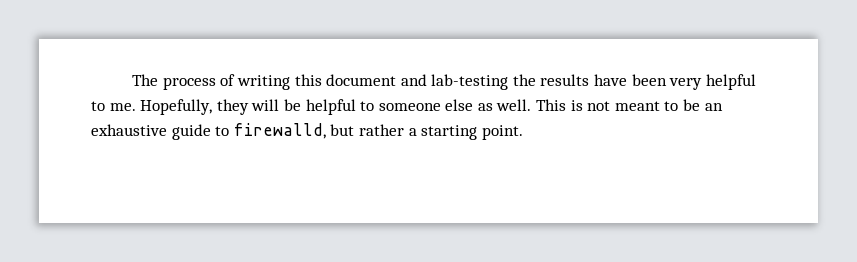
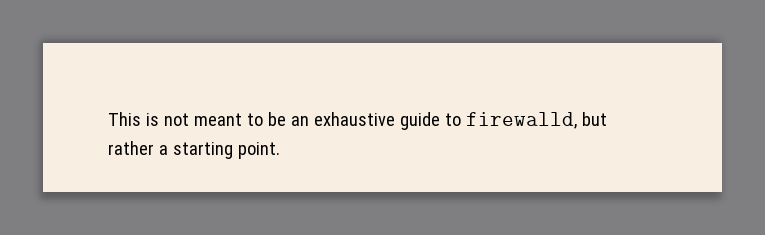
- The process of writing this document and lab-testing the results have been very helpful to me. Hopefully, they will be helpful to someone else as well.

